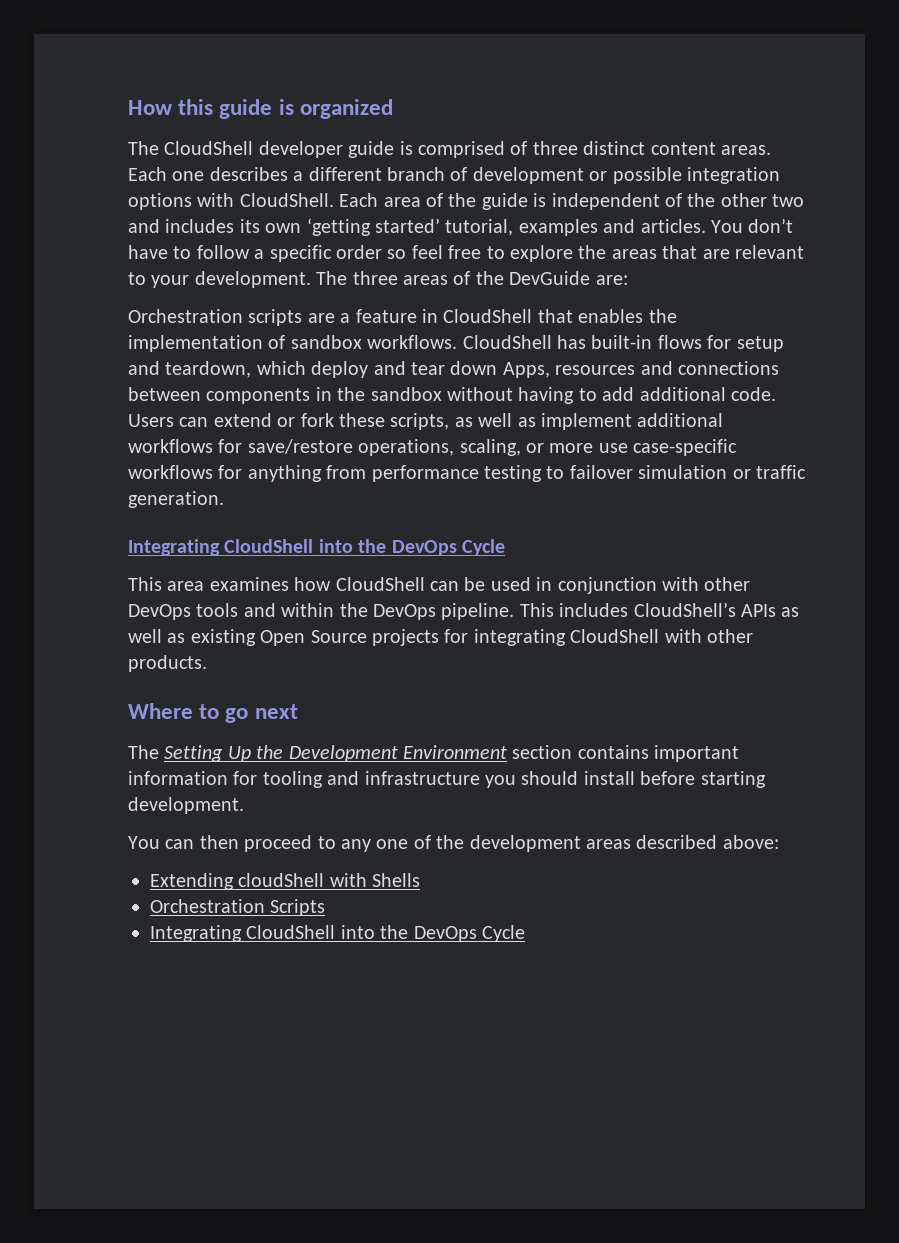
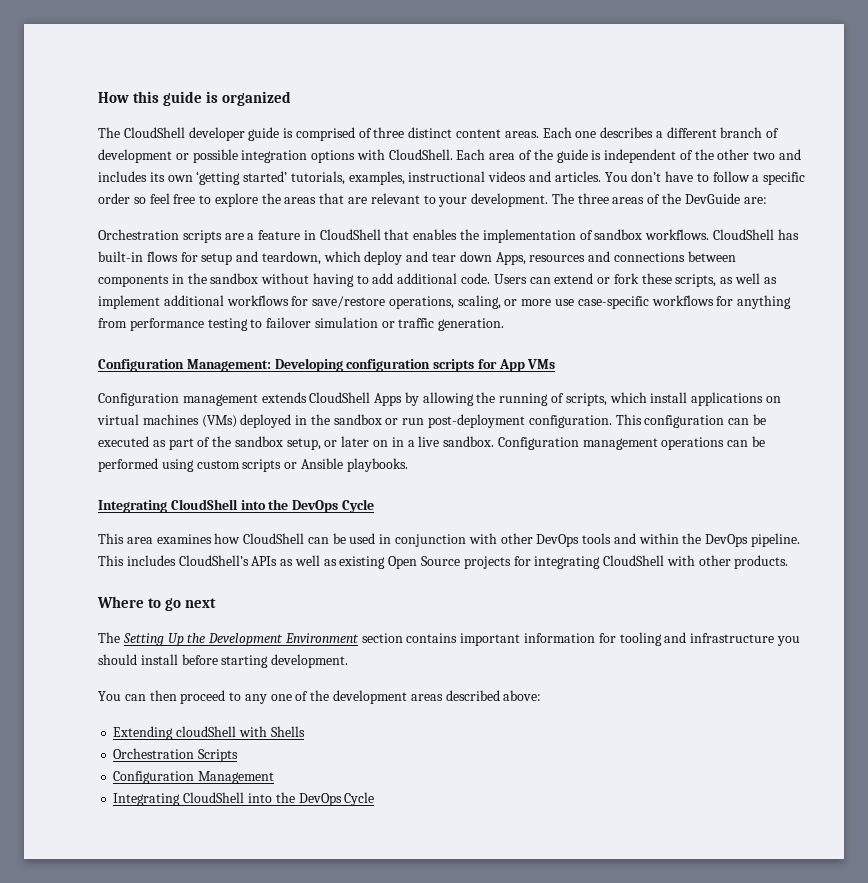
- Each area of the guide is independent of the other two and includes its own ‘getting started’ tutorial, examples and articles.
+ Each area of the guide is independent of the other two and includes its own ‘getting started’ tutorials, examples, instructional videos and articles.
+ Configuration Management: Developing configuration scripts for App VMs
+ Configuration management extends CloudShell Apps by allowing the running of scripts, which install applications on virtual machines (VMs) deployed in the sandbox or run post-deployment configuration. This configuration can be executed as part of the sandbox setup, or later on in a live sandbox. Configuration management operations can be performed using custom scripts or Ansible playbooks.
+ Configuration Management

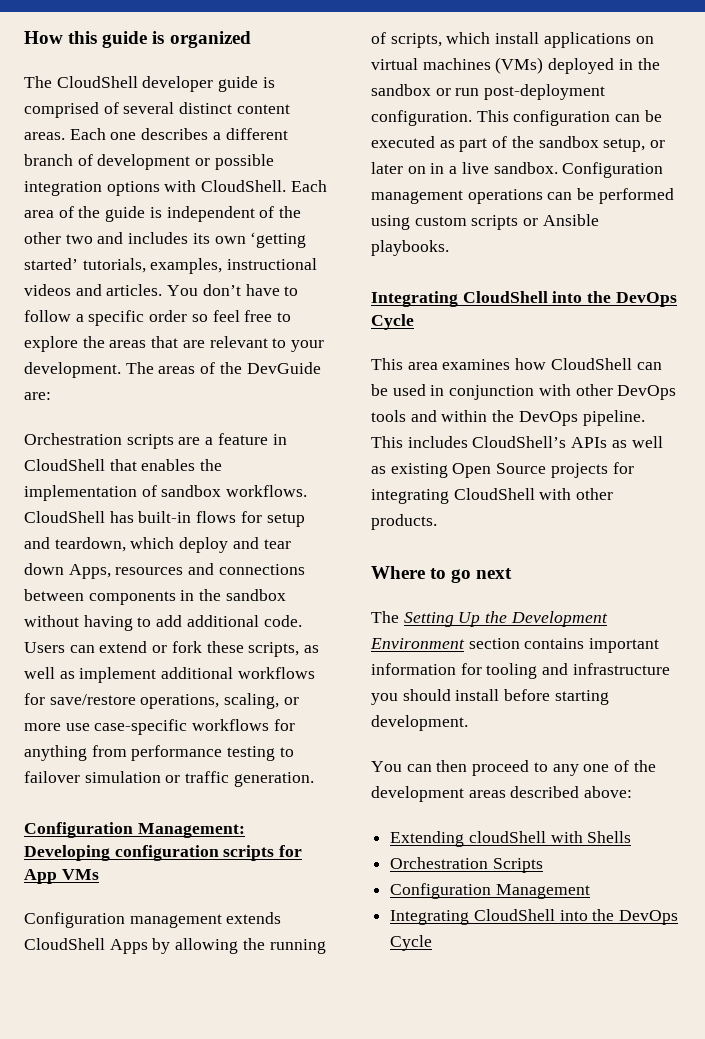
- The CloudShell developer guide is comprised of three distinct content areas.
+ The CloudShell developer guide is comprised of several distinct content areas.
- The three areas of the DevGuide are:
+ The areas of the DevGuide are:

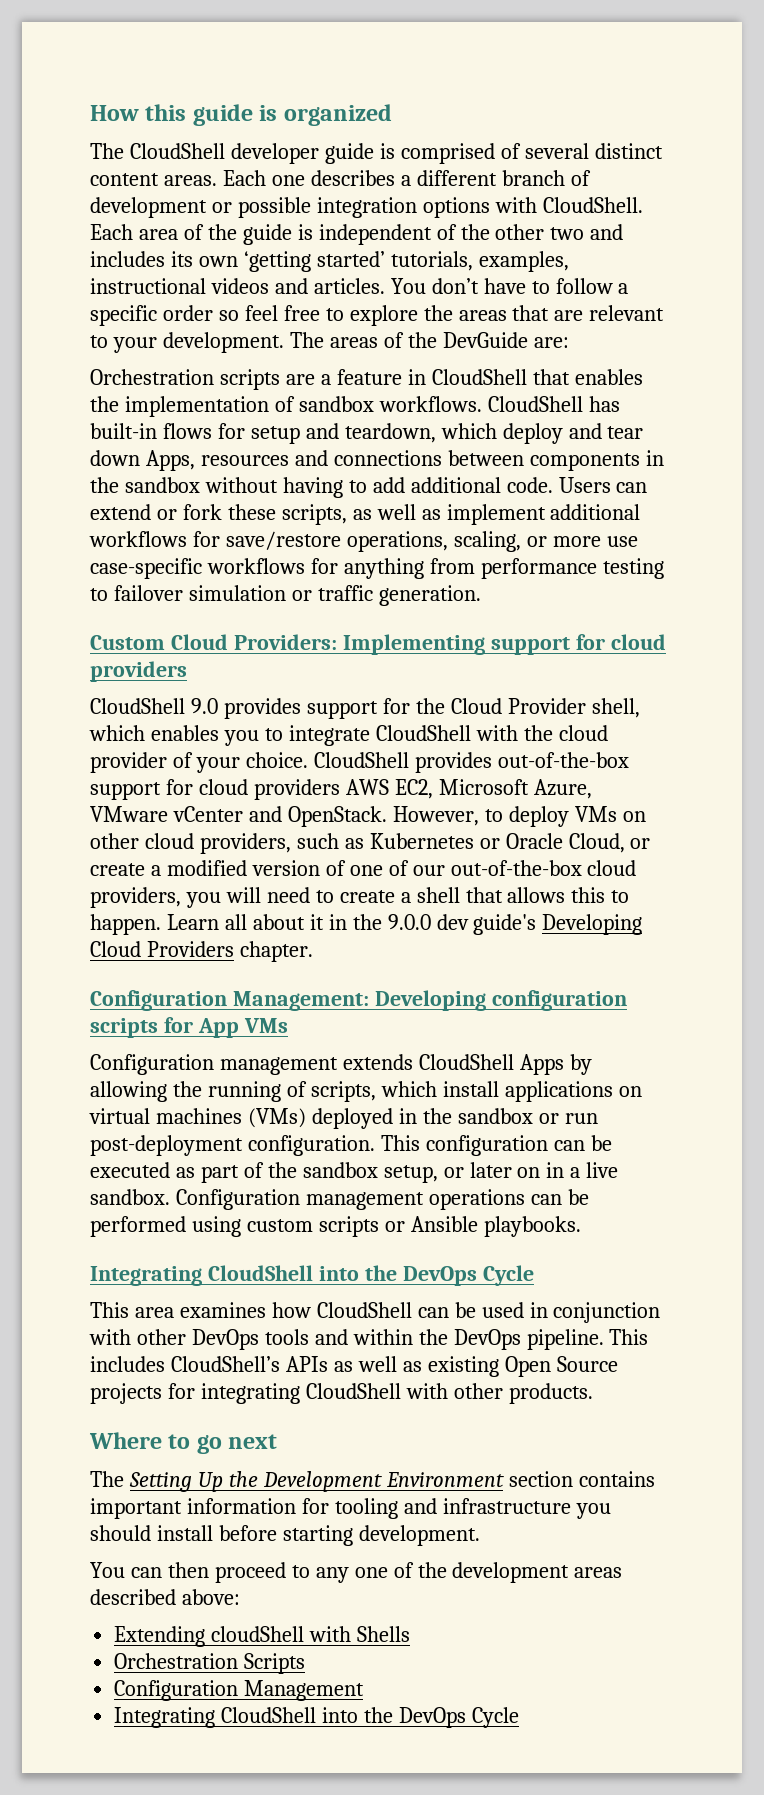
+ Custom Cloud Providers: Implementing support for cloud providers
+ CloudShell 9.0 provides support for the Cloud Provider shell, which enables you to integrate CloudShell with the cloud provider of your choice. CloudShell provides out-of-the-box support for cloud providers AWS EC2, Microsoft Azure, VMware vCenter and OpenStack. However, to deploy VMs on other cloud providers, such as Kubernetes or Oracle Cloud, or create a modified version of one of our out-of-the-box cloud providers, you will need to create a shell that allows this to happen. Learn all about it in the 9.0.0 dev guide's Developing Cloud Providers chapter.

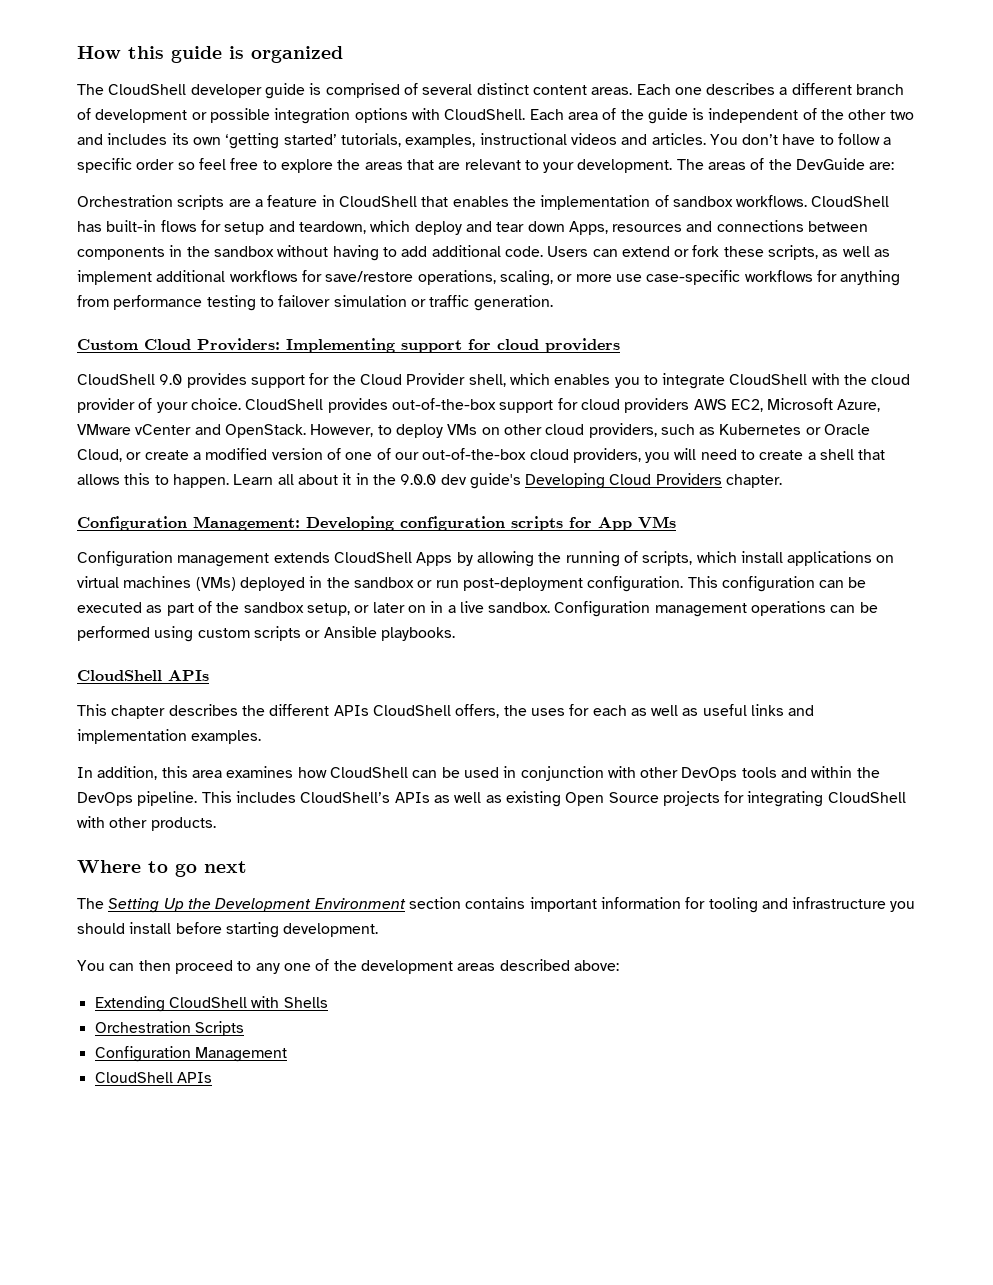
  Configuration management operations can be performed using custom scripts or Ansible playbooks.
- Integrating CloudShell into the DevOps Cycle
- This area examines how CloudShell can be used in conjunction with other DevOps tools and within the DevOps pipeline.
+ CloudShell APIs
+ This chapter describes the different APIs CloudShell offers, the uses for each as well as useful links and implementation examples.
+ In addition, this area examines how CloudShell can be used in conjunction with other DevOps tools and within the DevOps pipeline.
- Extending cloudShell with Shells
+ Extending CloudShell with Shells
  Configuration Management
- Integrating CloudShell into the DevOps Cycle
+ CloudShell APIs

